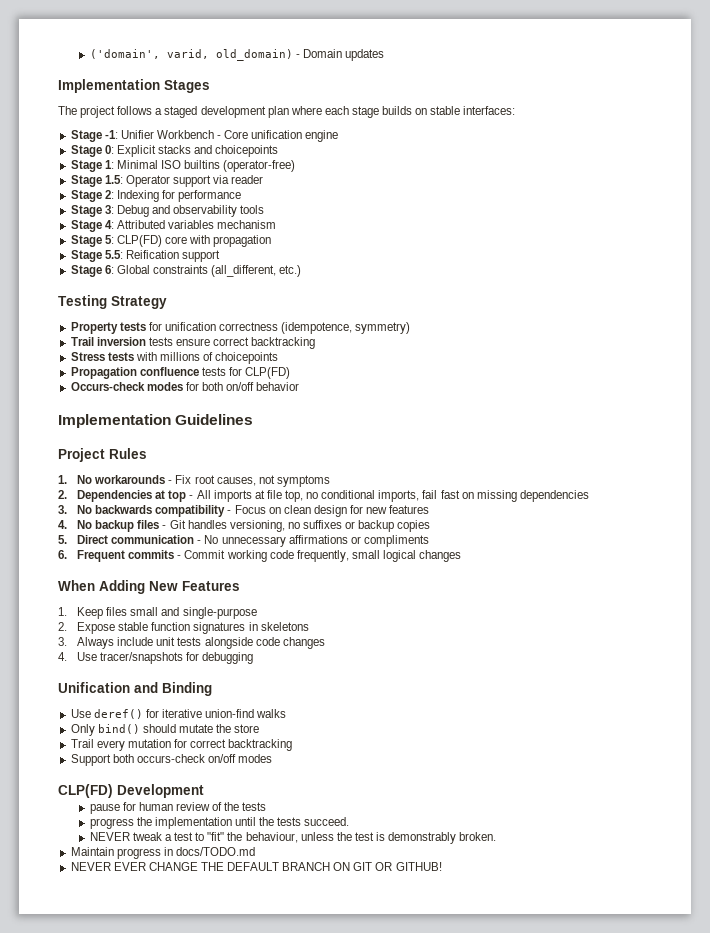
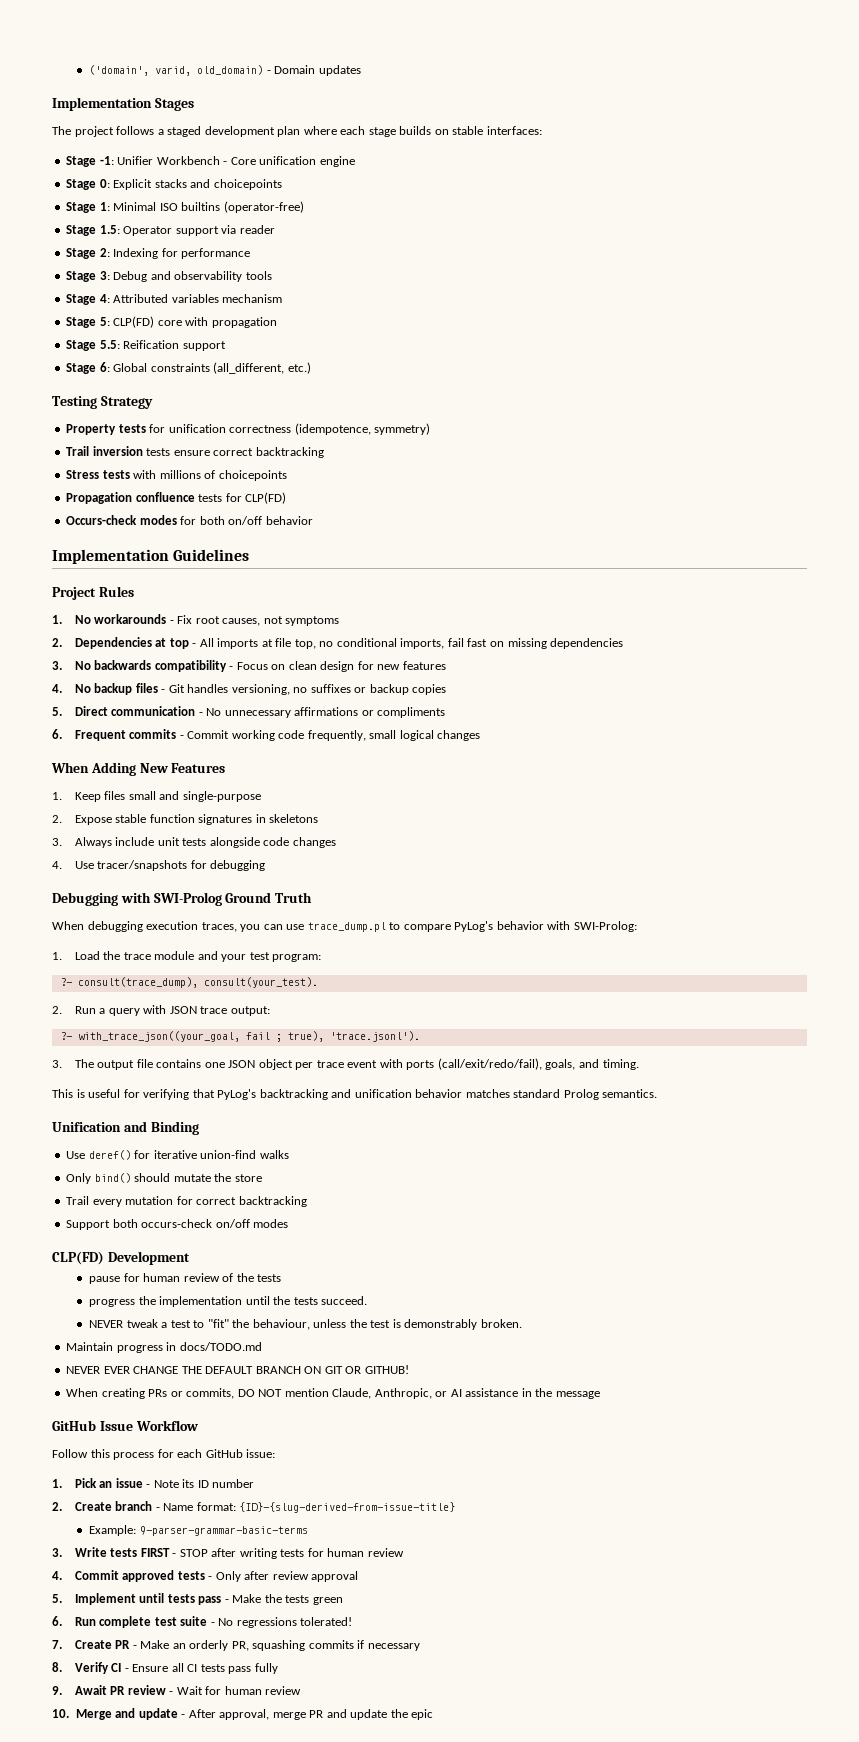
+ Debugging with SWI-Prolog Ground Truth
+ When debugging execution traces, you can use trace_dump.pl to compare PyLog's behavior with SWI-Prolog:
+ 1. Load the trace module and your test program:
+ ?- consult(trace_dump), consult(your_test).
+ 2. Run a query with JSON trace output:
+ ?- with_trace_json((your_goal, fail ; true), 'trace.jsonl').
+ 3. The output file contains one JSON object per trace event with ports (call/exit/redo/fail), goals, and timing.
+ This is useful for verifying that PyLog's backtracking and unification behavior matches standard Prolog semantics.
+ When creating PRs or commits, DO NOT mention Claude, Anthropic, or AI assistance in the message
+ GitHub Issue Workflow
+ Follow this process for each GitHub issue:
+ 1. Pick an issue - Note its ID number
+ 2. Create branch - Name format: {ID}-{slug-derived-from-issue-title}
+ Example: 9-parser-grammar-basic-terms
+ 3. Write tests FIRST - STOP after writing tests for human review
+ 4. Commit approved tests - Only after review approval
+ 5. Implement until tests pass - Make the tests green
+ 6. Run complete test suite - No regressions tolerated!
+ 7. Create PR - Make an orderly PR, squashing commits if necessary
+ 8. Verify CI - Ensure all CI tests pass fully
+ 9. Await PR review - Wait for human review
+ 10. Merge and update - After approval, merge PR and update the epic

